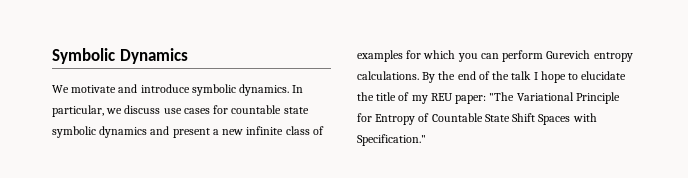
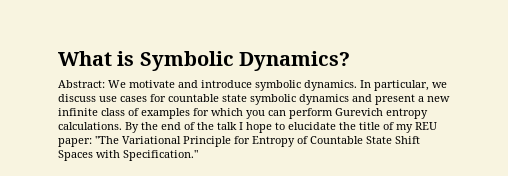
- Symbolic Dynamics
- We motivate and introduce symbolic dynamics.
+ What is Symbolic Dynamics?
+ Abstract: We motivate and introduce symbolic dynamics.

